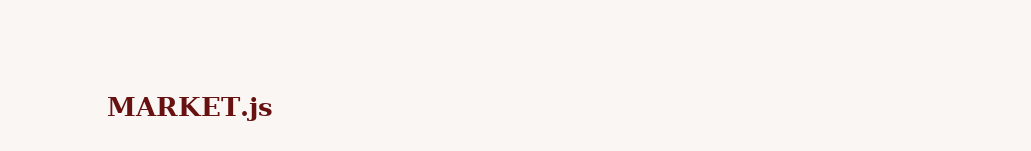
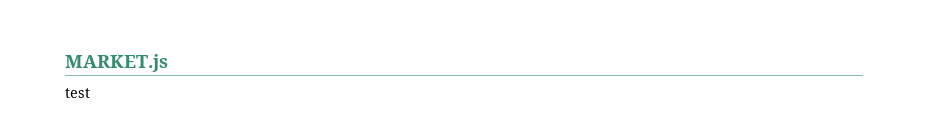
+ test

